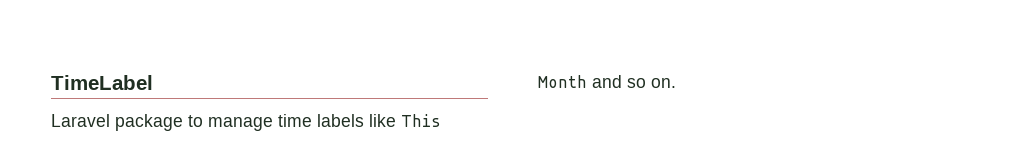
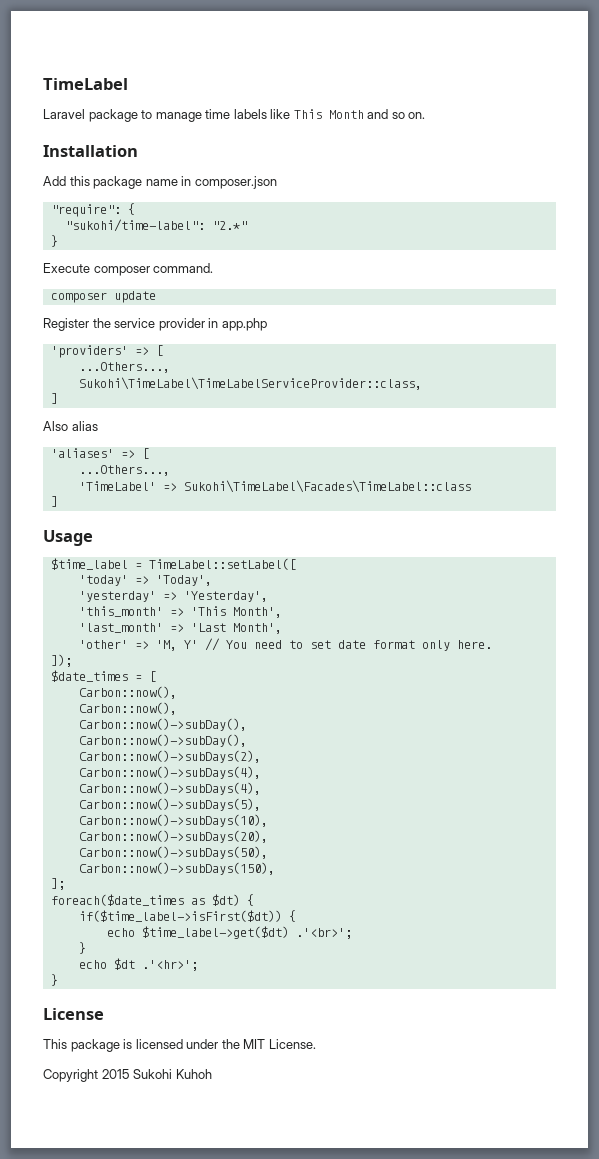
+ Installation
+ Add this package name in composer.json
+ "require": {
+ "sukohi/time-label": "2.*"
+ }
+ Execute composer command.
+ composer update
+ Register the service provider in app.php
+ 'providers' => [
+ ...Others...,
+ Sukohi\TimeLabel\TimeLabelServiceProvider::class,
+ ]
+ Also alias
+ 'aliases' => [
+ ...Others...,
+ 'TimeLabel' => Sukohi\TimeLabel\Facades\TimeLabel::class
+ ]
+ Usage
+ $time_label = TimeLabel::setLabel([
+ 'today' => 'Today',
+ 'yesterday' => 'Yesterday',
+ 'this_month' => 'This Month',
+ 'last_month' => 'Last Month',
+ 'other' => 'M, Y' // You need to set date format only here.
+ ]);
+ $date_times = [
+ Carbon::now(),
+ Carbon::now(),
+ Carbon::now()->subDay(),
+ Carbon::now()->subDay(),
+ Carbon::now()->subDays(2),
+ Carbon::now()->subDays(4),
+ Carbon::now()->subDays(4),
+ Carbon::now()->subDays(5),
+ Carbon::now()->subDays(10),
+ Carbon::now()->subDays(20),
+ Carbon::now()->subDays(50),
+ Carbon::now()->subDays(150),
+ ];
+ foreach($date_times as $dt) {
+ if($time_label->isFirst($dt)) {
+ echo $time_label->get($dt) .'<br>';
+ }
+ echo $dt .'<hr>';
+ }
+ License
+ This package is licensed under the MIT License.
+ Copyright 2015 Sukohi Kuhoh

